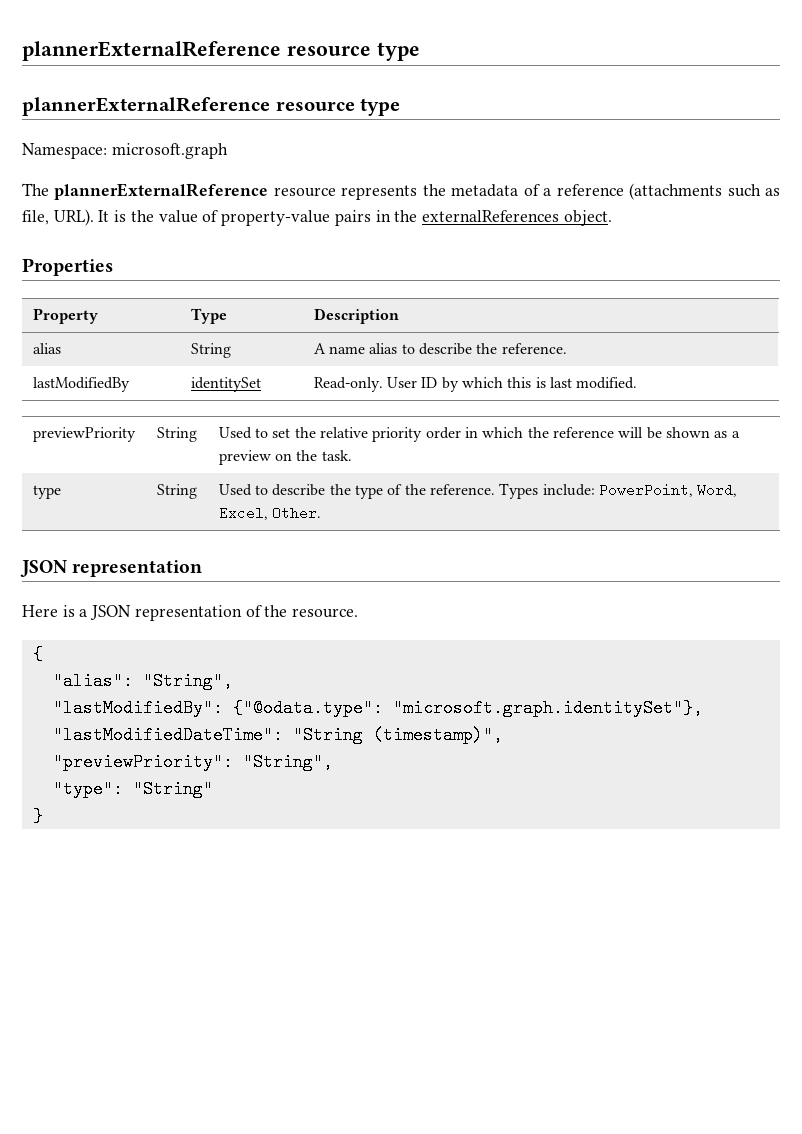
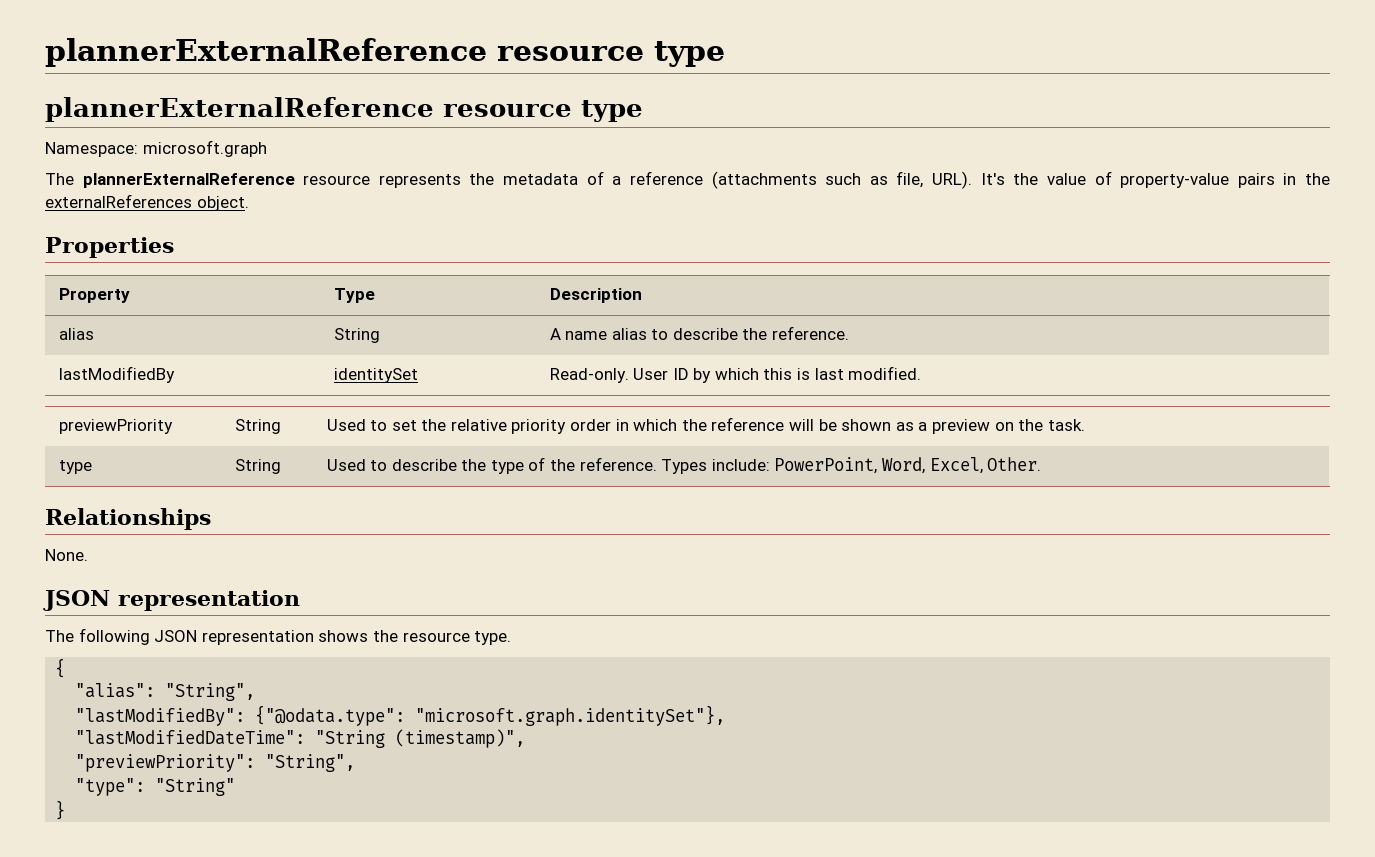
- It is the value of property-value pairs in the externalReferences object.
+ It's the value of property-value pairs in the externalReferences object.
+ Relationships
+ None.
- Here is a JSON representation of the resource.
+ The following JSON representation shows the resource type.

